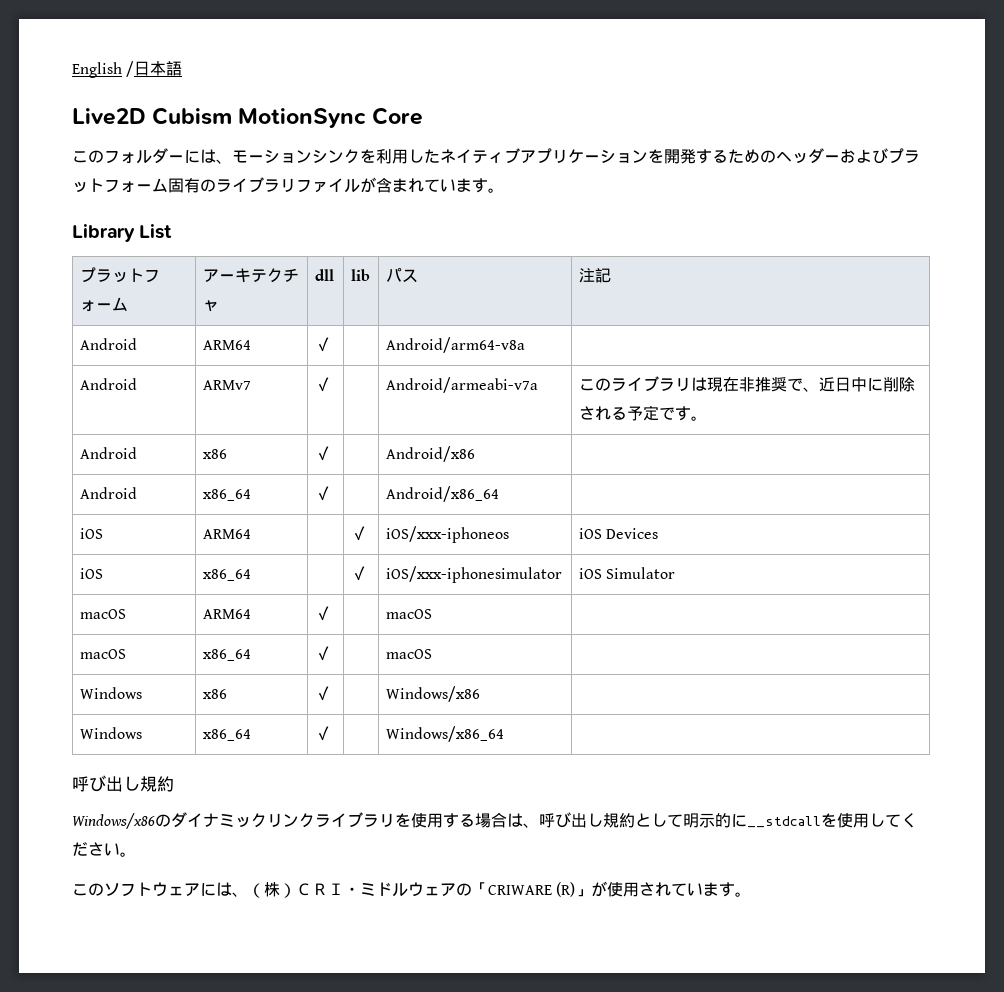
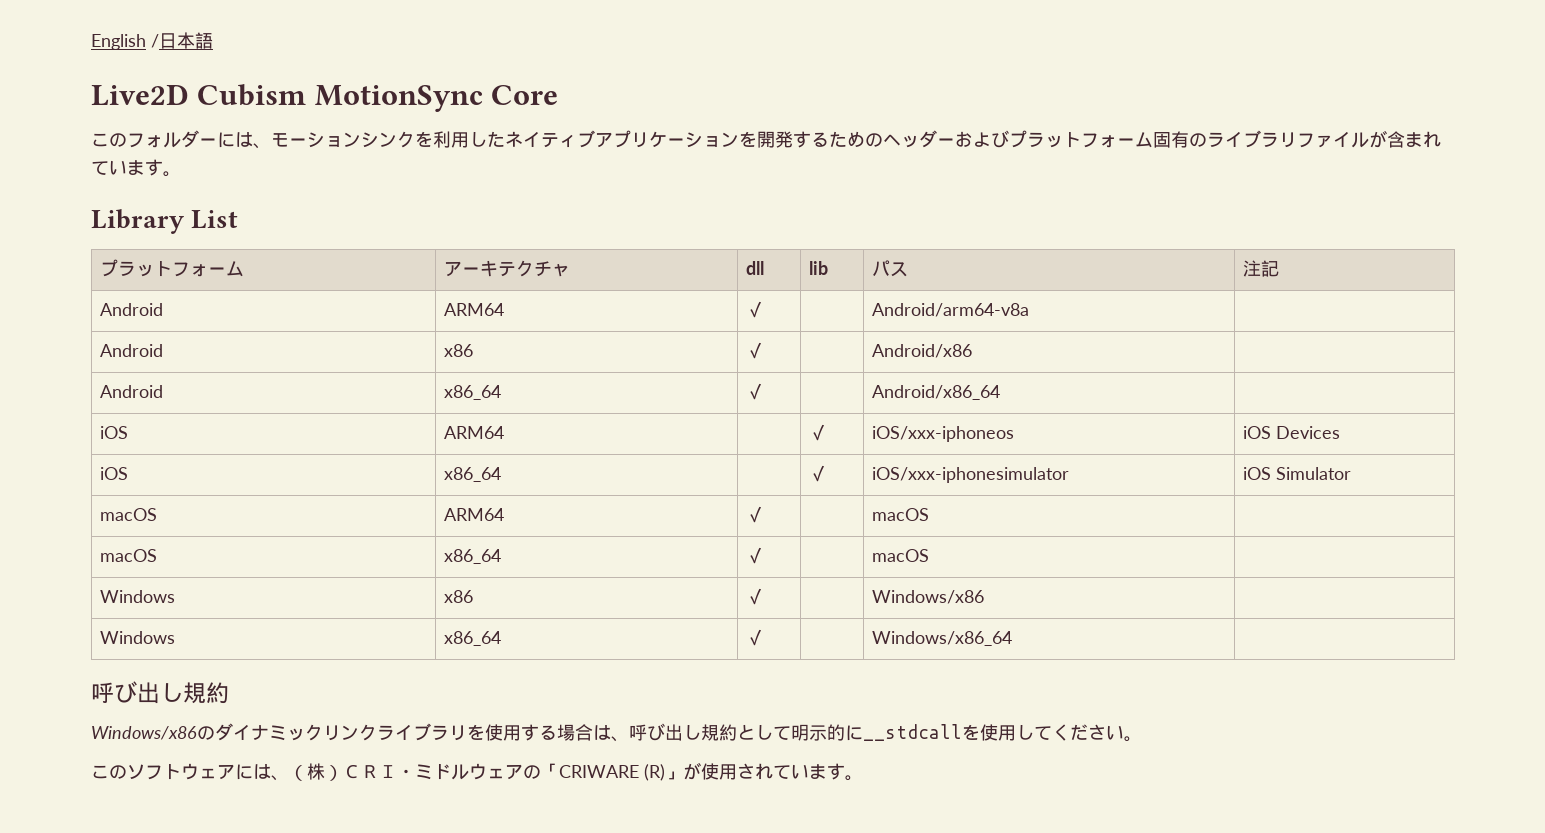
- Android | ARMv7 | ✓ | | Android/armeabi-v7a | このライブラリは現在非推奨で、近日中に削除される予定です。

